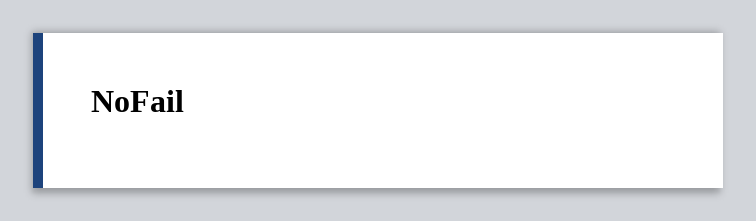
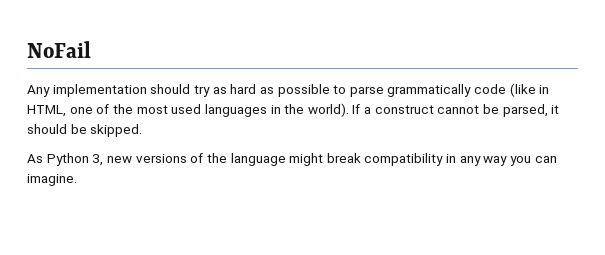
+ Any implementation should try as hard as possible to parse grammatically code (like in HTML, one of the most used languages in the world). If a construct cannot be parsed, it should be skipped.
+ As Python 3, new versions of the language might break compatibility in any way you can imagine.

